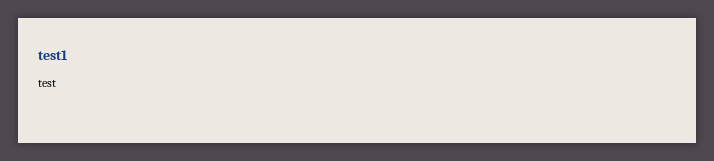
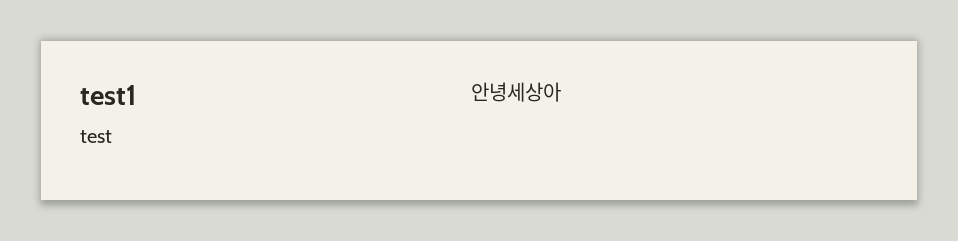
+ 안녕세상아

